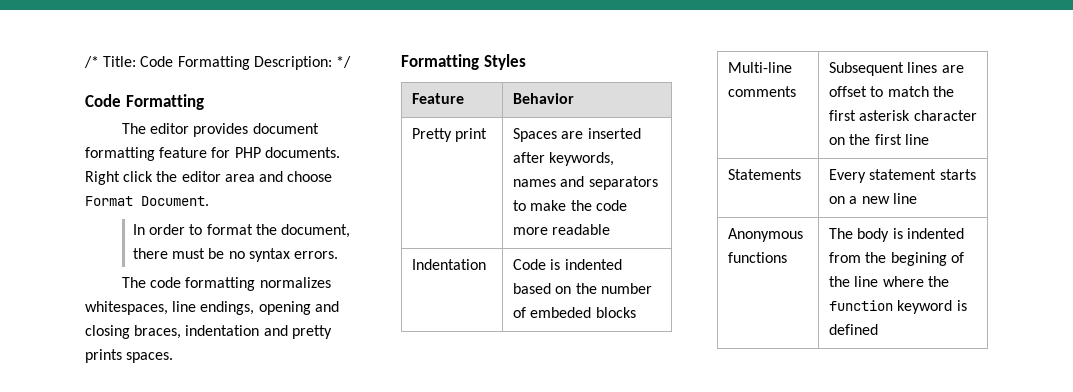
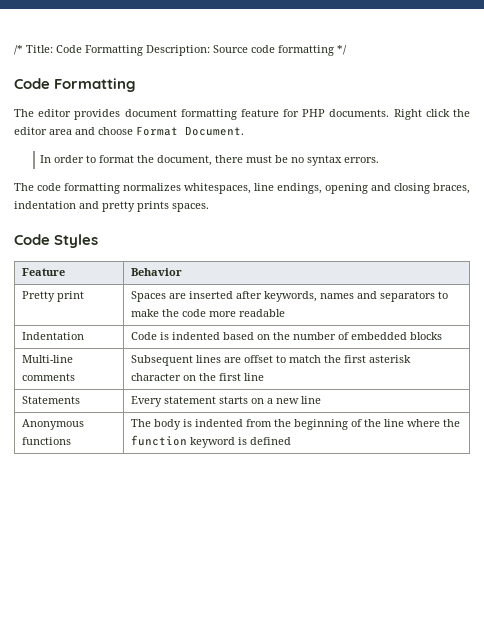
- /* Title: Code Formatting Description: */
+ /* Title: Code Formatting Description: Source code formatting */
- Formatting Styles
+ Code Styles
- Indentation | Code is indented based on the number of embeded blocks
+ Indentation | Code is indented based on the number of embedded blocks
- Anonymous functions | The body is indented from the begining of the line where the function keyword is defined
+ Anonymous functions | The body is indented from the beginning of the line where the function keyword is defined

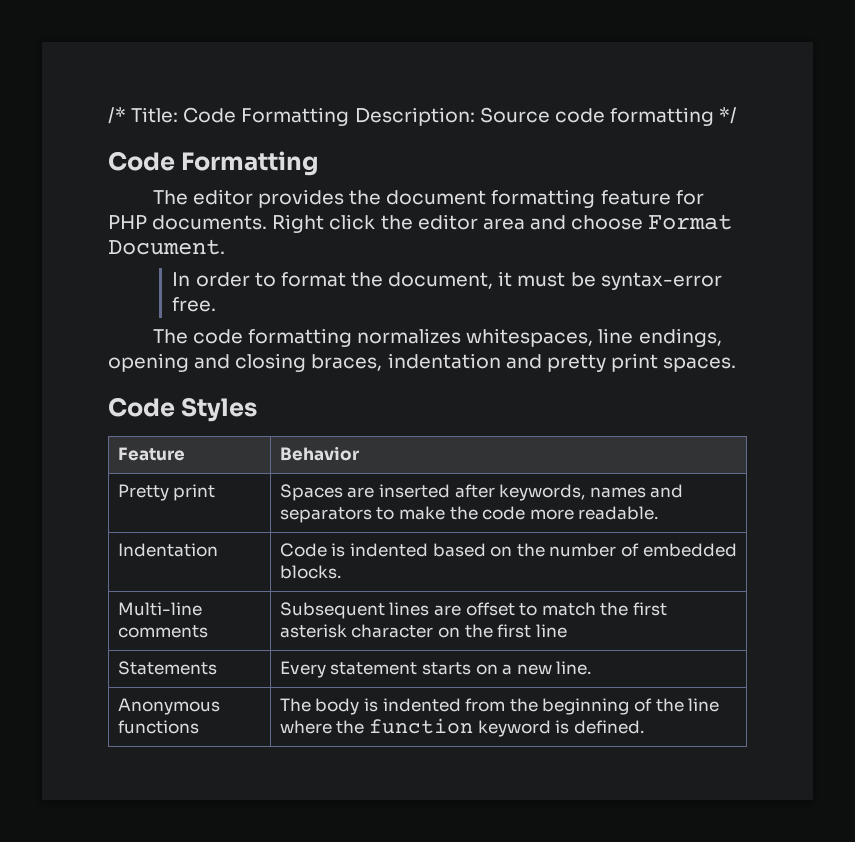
- The editor provides document formatting feature for PHP documents.
+ The editor provides the document formatting feature for PHP documents.
- In order to format the document, there must be no syntax errors.
+ In order to format the document, it must be syntax-error free.
- The code formatting normalizes whitespaces, line endings, opening and closing braces, indentation and pretty prints spaces.
+ The code formatting normalizes whitespaces, line endings, opening and closing braces, indentation and pretty print spaces.
- Pretty print | Spaces are inserted after keywords, names and separators to make the code more readable
+ Pretty print | Spaces are inserted after keywords, names and separators to make the code more readable.
- Indentation | Code is indented based on the number of embedded blocks
+ Indentation | Code is indented based on the number of embedded blocks.
- Statements | Every statement starts on a new line
+ Statements | Every statement starts on a new line.
- Anonymous functions | The body is indented from the beginning of the line where the function keyword is defined
+ Anonymous functions | The body is indented from the beginning of the line where the function keyword is defined.

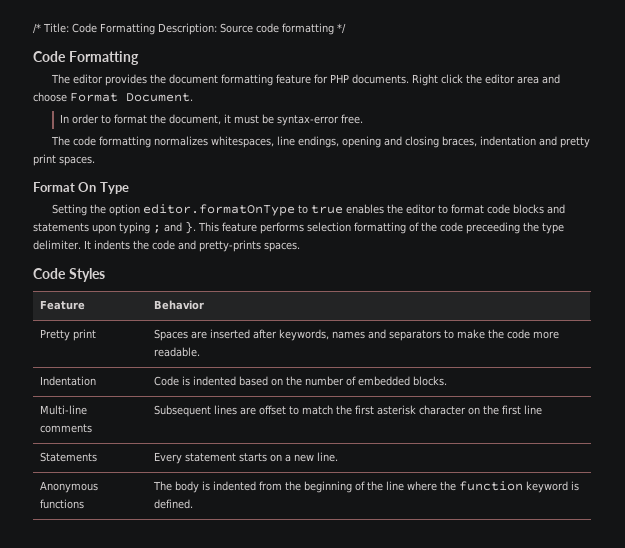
+ Format On Type
+ Setting the option editor.formatOnType to true enables the editor to format code blocks and statements upon typing ; and }. This feature performs selection formatting of the code preceeding the type delimiter. It indents the code and pretty-prints spaces.

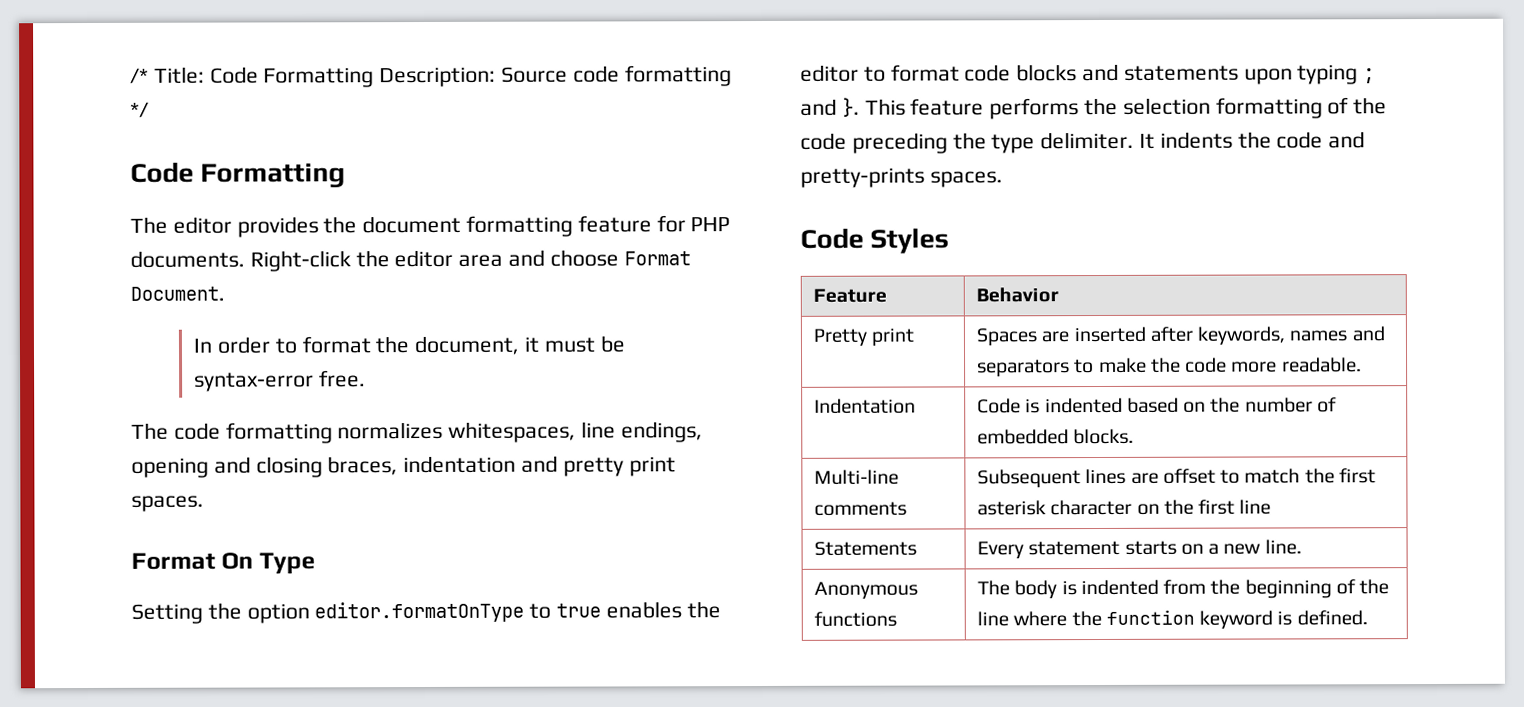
- Right click the editor area and choose Format Document.
+ Right-click the editor area and choose Format Document.
- This feature performs selection formatting of the code preceeding the type delimiter.
+ This feature performs the selection formatting of the code preceding the type delimiter.

